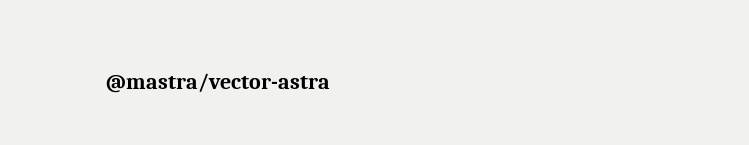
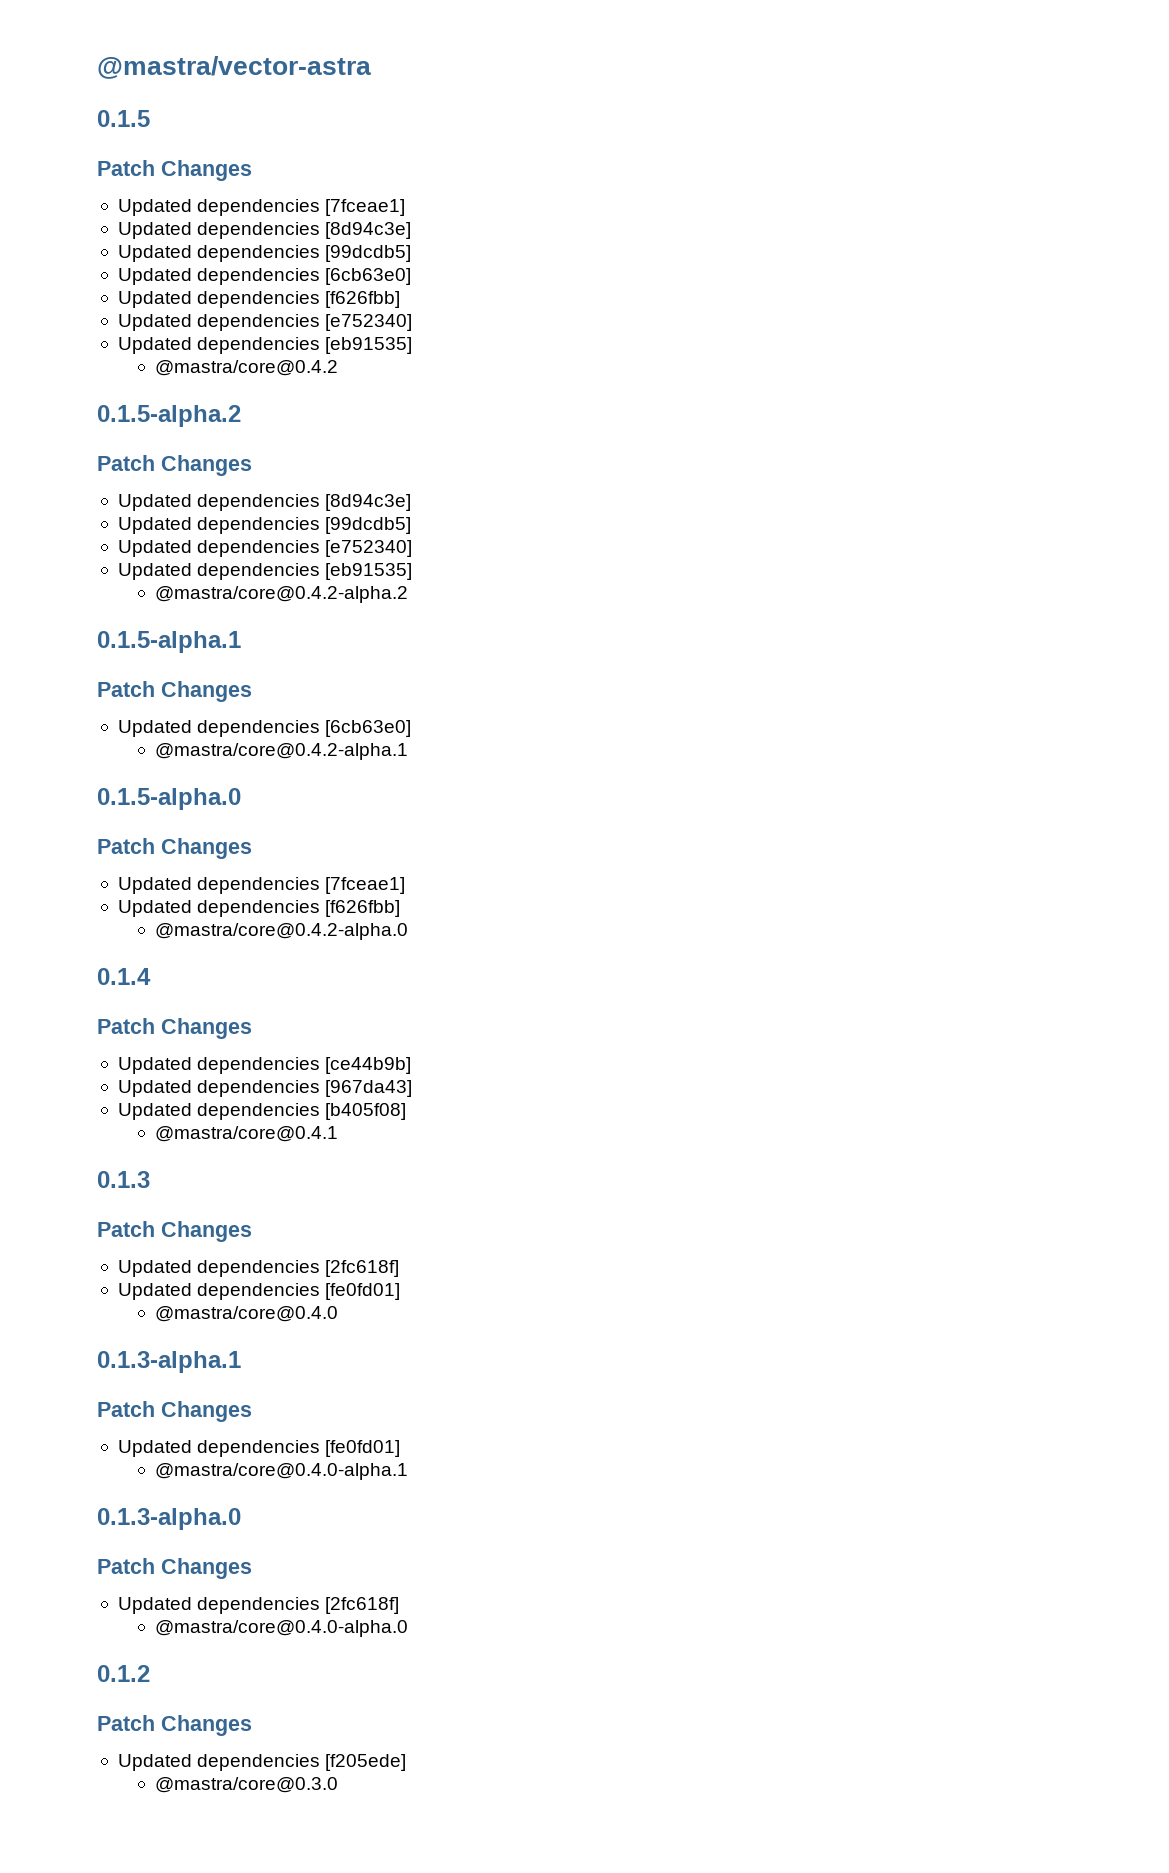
+ 0.1.5
+ Patch Changes
+ Updated dependencies [7fceae1]
+ Updated dependencies [8d94c3e]
+ Updated dependencies [99dcdb5]
+ Updated dependencies [6cb63e0]
+ Updated dependencies [f626fbb]
+ Updated dependencies [e752340]
+ Updated dependencies [eb91535]
+ @mastra/core@0.4.2
+ 0.1.5-alpha.2
+ Patch Changes
+ Updated dependencies [8d94c3e]
+ Updated dependencies [99dcdb5]
+ Updated dependencies [e752340]
+ Updated dependencies [eb91535]
+ @mastra/core@0.4.2-alpha.2
+ 0.1.5-alpha.1
+ Patch Changes
+ Updated dependencies [6cb63e0]
+ @mastra/core@0.4.2-alpha.1
+ 0.1.5-alpha.0
+ Patch Changes
+ Updated dependencies [7fceae1]
+ Updated dependencies [f626fbb]
+ @mastra/core@0.4.2-alpha.0
+ 0.1.4
+ Patch Changes
+ Updated dependencies [ce44b9b]
+ Updated dependencies [967da43]
+ Updated dependencies [b405f08]
+ @mastra/core@0.4.1
+ 0.1.3
+ Patch Changes
+ Updated dependencies [2fc618f]
+ Updated dependencies [fe0fd01]
+ @mastra/core@0.4.0
+ 0.1.3-alpha.1
+ Patch Changes
+ Updated dependencies [fe0fd01]
+ @mastra/core@0.4.0-alpha.1
+ 0.1.3-alpha.0
+ Patch Changes
+ Updated dependencies [2fc618f]
+ @mastra/core@0.4.0-alpha.0
+ 0.1.2
+ Patch Changes
+ Updated dependencies [f205ede]
+ @mastra/core@0.3.0

